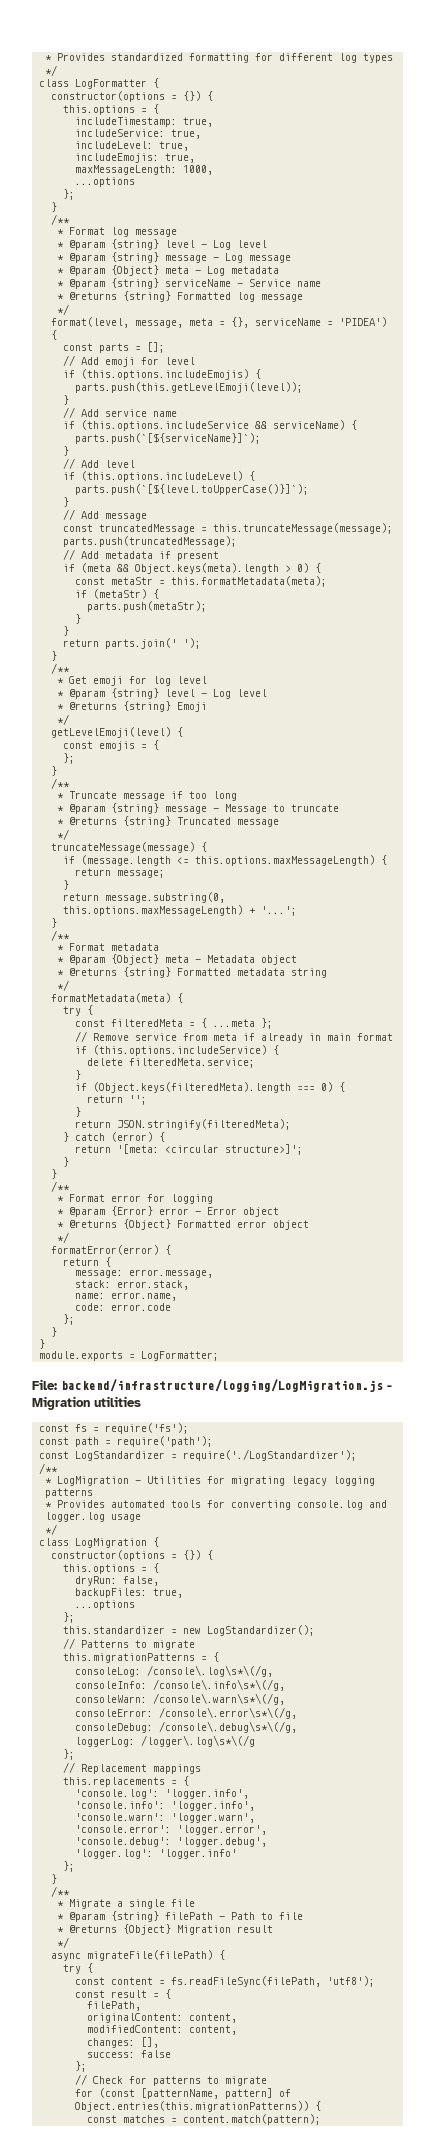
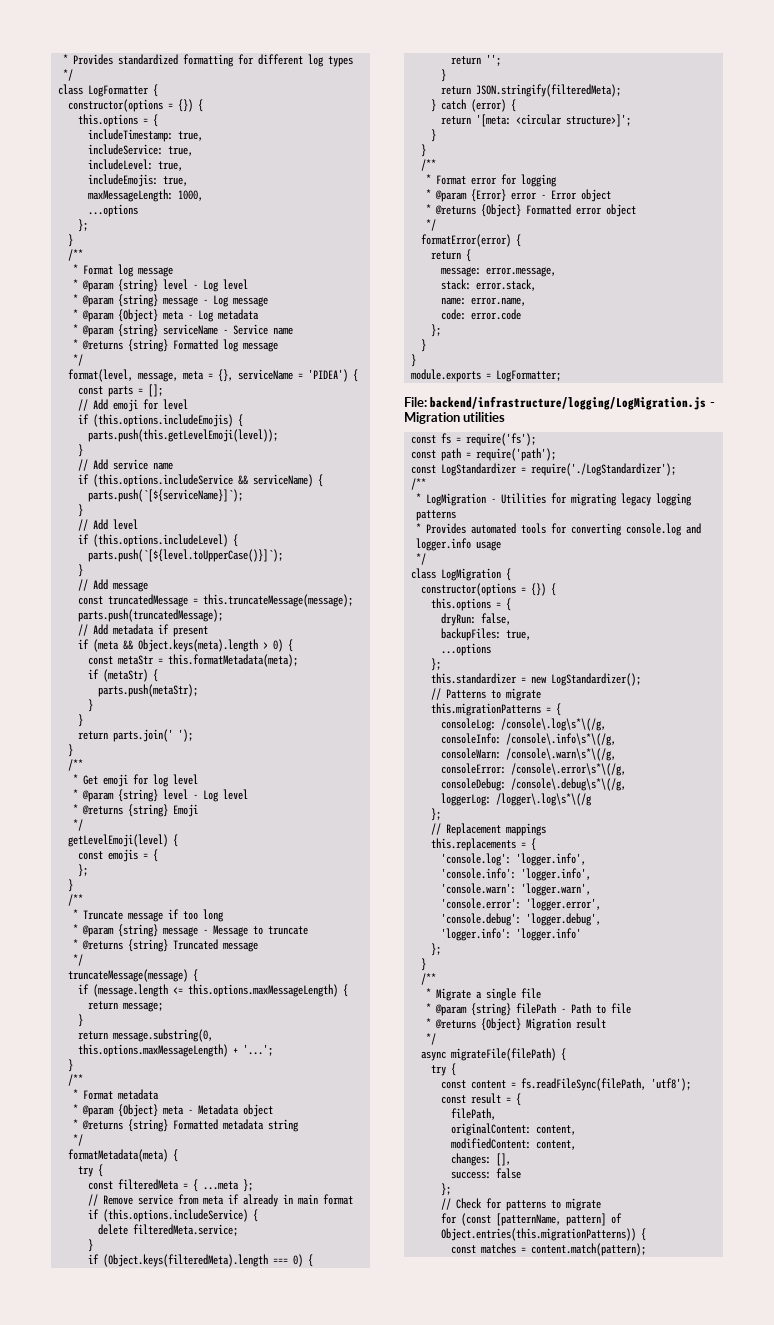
- * Provides automated tools for converting console.log and logger.log usage
+ * Provides automated tools for converting console.log and logger.info usage
- 'logger.log': 'logger.info'
+ 'logger.info': 'logger.info'

